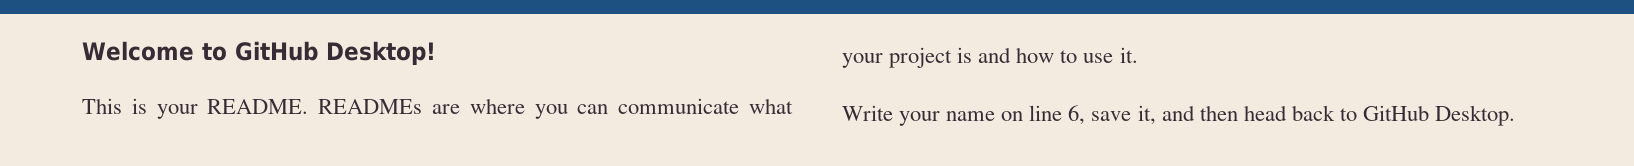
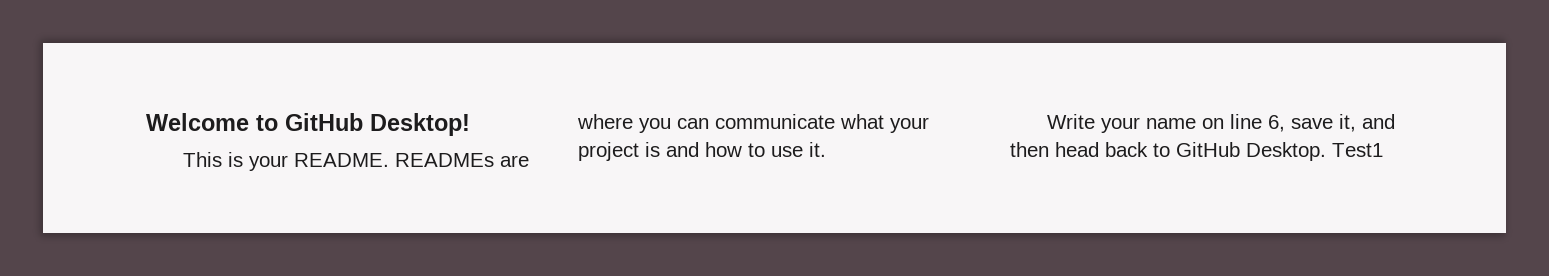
+ Test1

